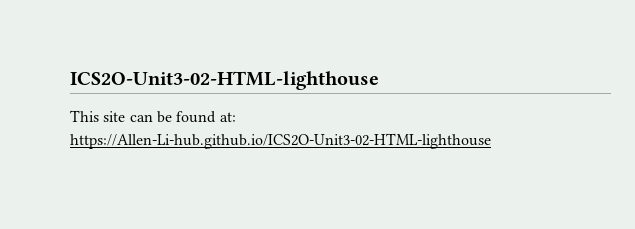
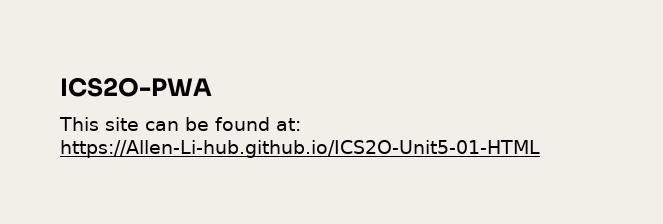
- ICS2O-Unit3-02-HTML-lighthouse
+ ICS2O-PWA
- This site can be found at: https://Allen-Li-hub.github.io/ICS2O-Unit3-02-HTML-lighthouse
+ This site can be found at: https://Allen-Li-hub.github.io/ICS2O-Unit5-01-HTML

